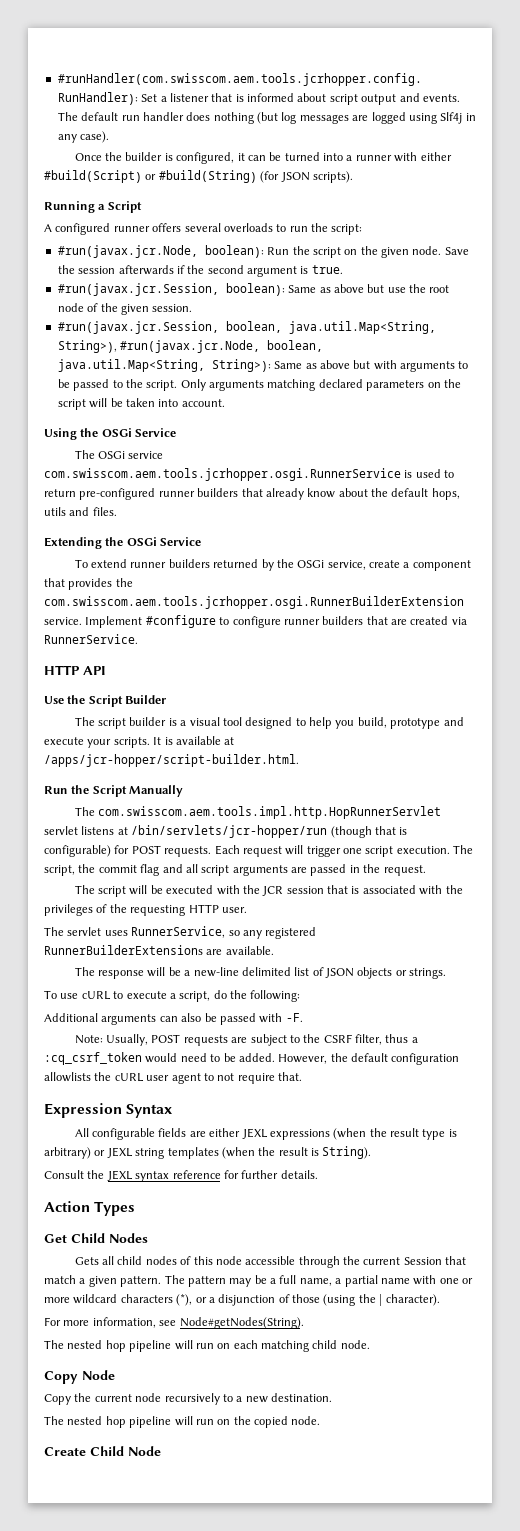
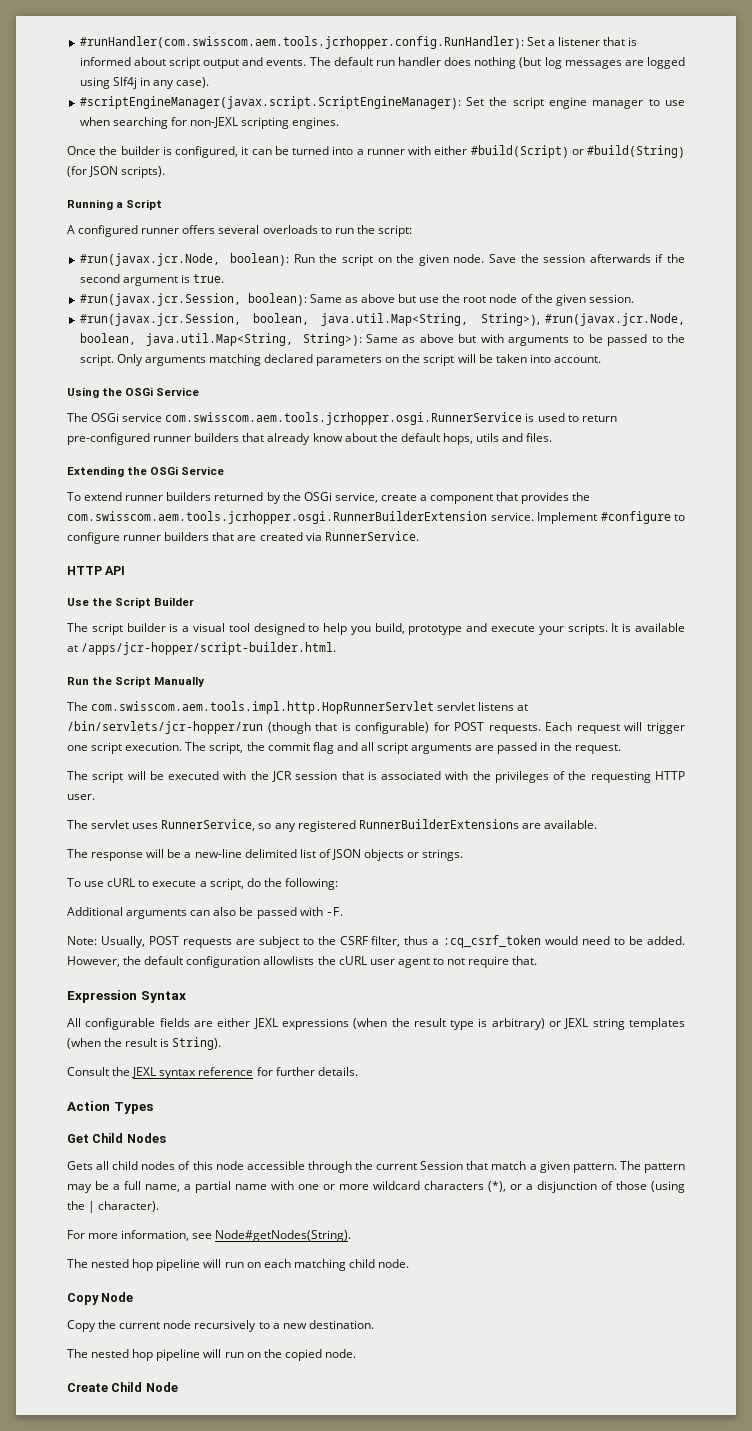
+ #scriptEngineManager(javax.script.ScriptEngineManager): Set the script engine manager to use when searching for non-JEXL scripting engines.

